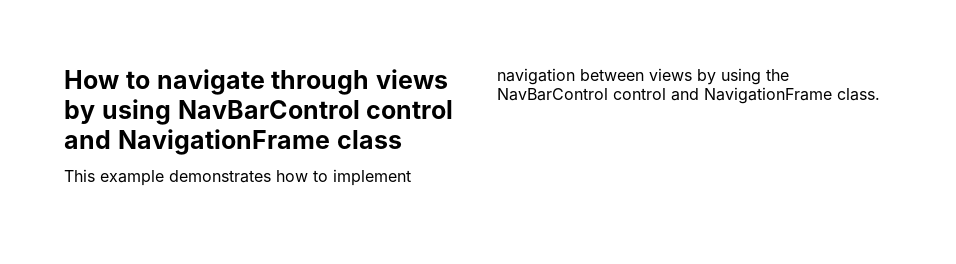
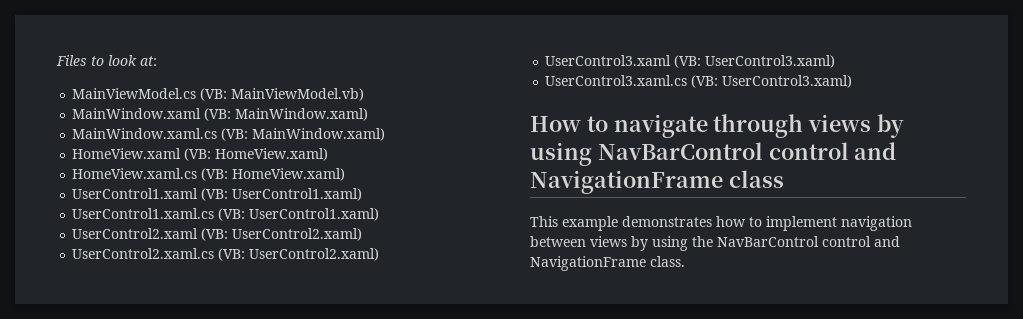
+ Files to look at:
+ MainViewModel.cs (VB: MainViewModel.vb)
+ MainWindow.xaml (VB: MainWindow.xaml)
+ MainWindow.xaml.cs (VB: MainWindow.xaml)
+ HomeView.xaml (VB: HomeView.xaml)
+ HomeView.xaml.cs (VB: HomeView.xaml)
+ UserControl1.xaml (VB: UserControl1.xaml)
+ UserControl1.xaml.cs (VB: UserControl1.xaml)
+ UserControl2.xaml (VB: UserControl2.xaml)
+ UserControl2.xaml.cs (VB: UserControl2.xaml)
+ UserControl3.xaml (VB: UserControl3.xaml)
+ UserControl3.xaml.cs (VB: UserControl3.xaml)

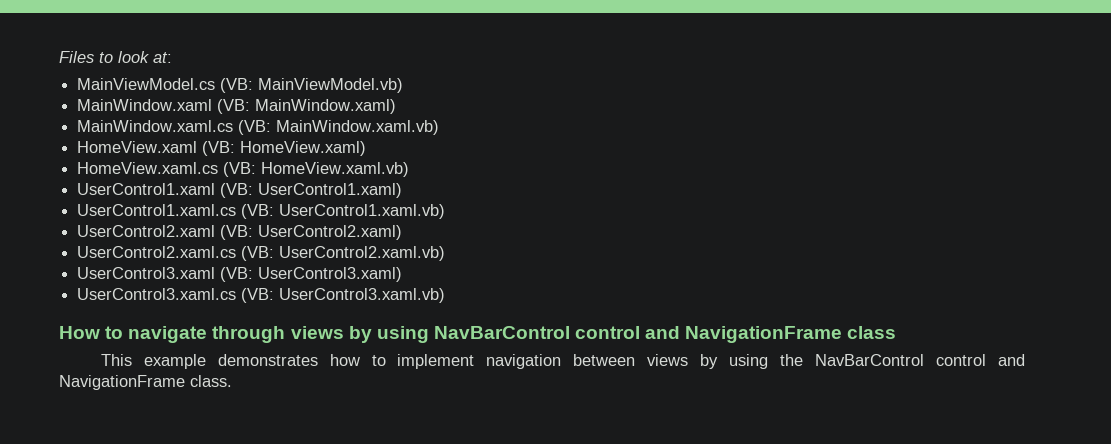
- MainWindow.xaml.cs (VB: MainWindow.xaml)
+ MainWindow.xaml.cs (VB: MainWindow.xaml.vb)
- HomeView.xaml.cs (VB: HomeView.xaml)
+ HomeView.xaml.cs (VB: HomeView.xaml.vb)
- UserControl1.xaml.cs (VB: UserControl1.xaml)
+ UserControl1.xaml.cs (VB: UserControl1.xaml.vb)
- UserControl2.xaml.cs (VB: UserControl2.xaml)
+ UserControl2.xaml.cs (VB: UserControl2.xaml.vb)
- UserControl3.xaml.cs (VB: UserControl3.xaml)
+ UserControl3.xaml.cs (VB: UserControl3.xaml.vb)

